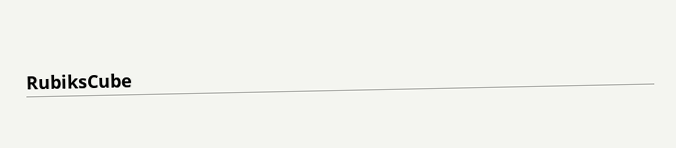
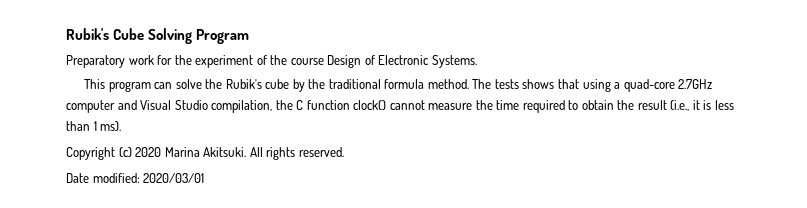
- RubiksCube
+ Rubik's Cube Solving Program
+ Preparatory work for the experiment of the course Design of Electronic Systems.
+ This program can solve the Rubik's cube by the traditional formula method. The tests shows that using a quad-core 2.7GHz computer and Visual Studio compilation, the C function clock() cannot measure the time required to obtain the result (i.e., it is less than 1 ms).
+ Copyright (c) 2020 Marina Akitsuki. All rights reserved.
+ Date modified: 2020/03/01

